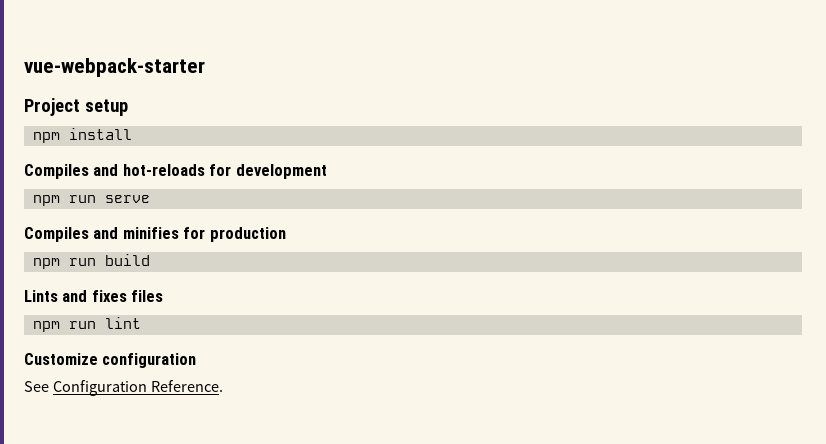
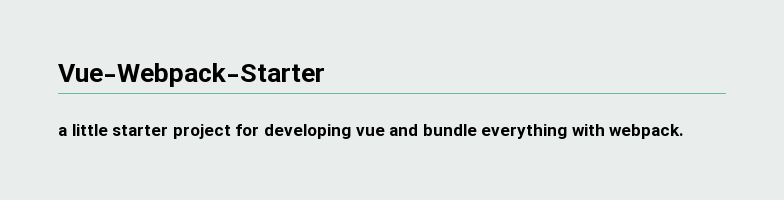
- vue-webpack-starter
- Project setup
- npm install
- Compiles and hot-reloads for development
- npm run serve
- Compiles and minifies for production
- npm run build
- Lints and fixes files
- npm run lint
- Customize configuration
- See Configuration Reference.
+ Vue-Webpack-Starter
+ a little starter project for developing vue and bundle everything with webpack.

